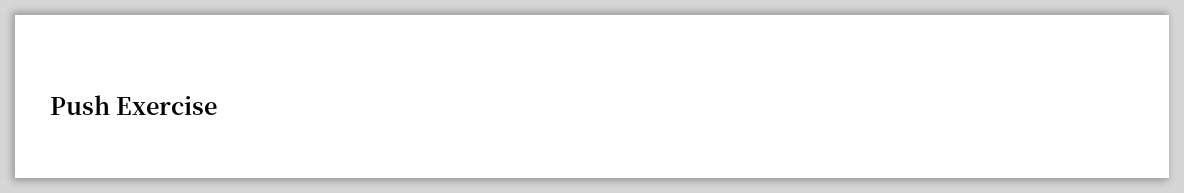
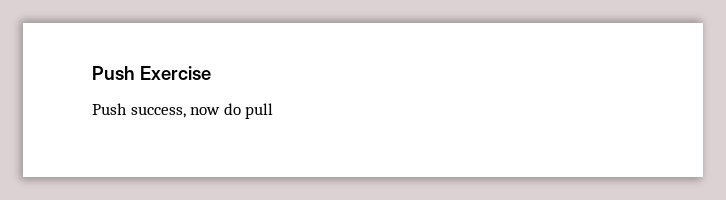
+ Push success, now do pull

